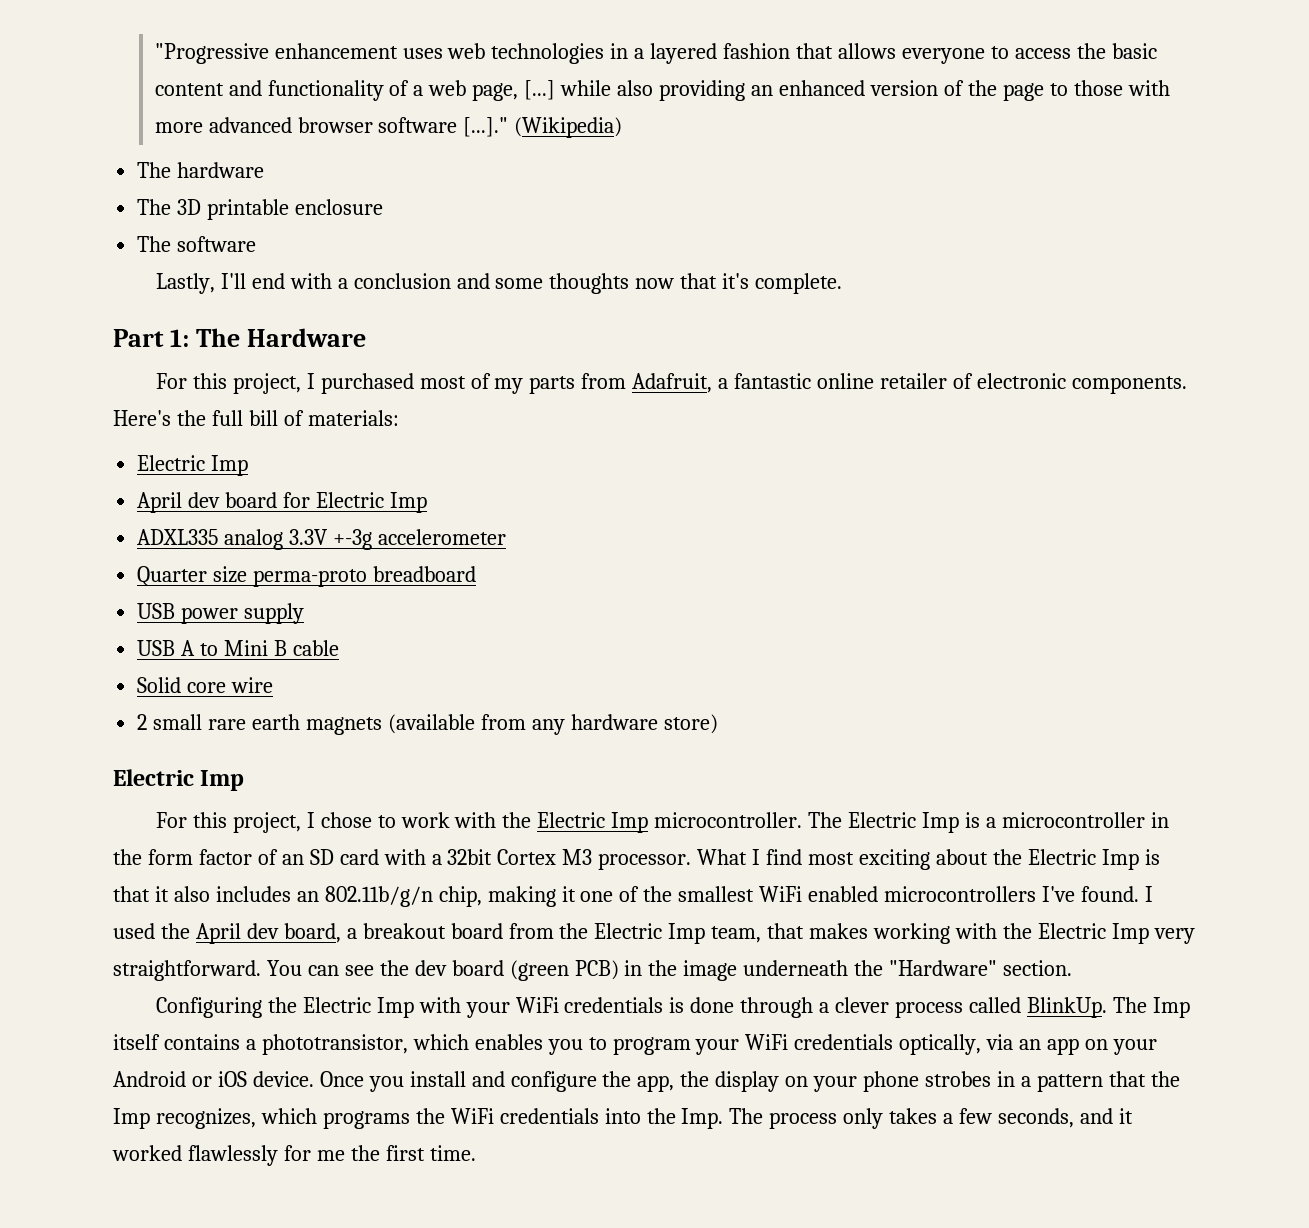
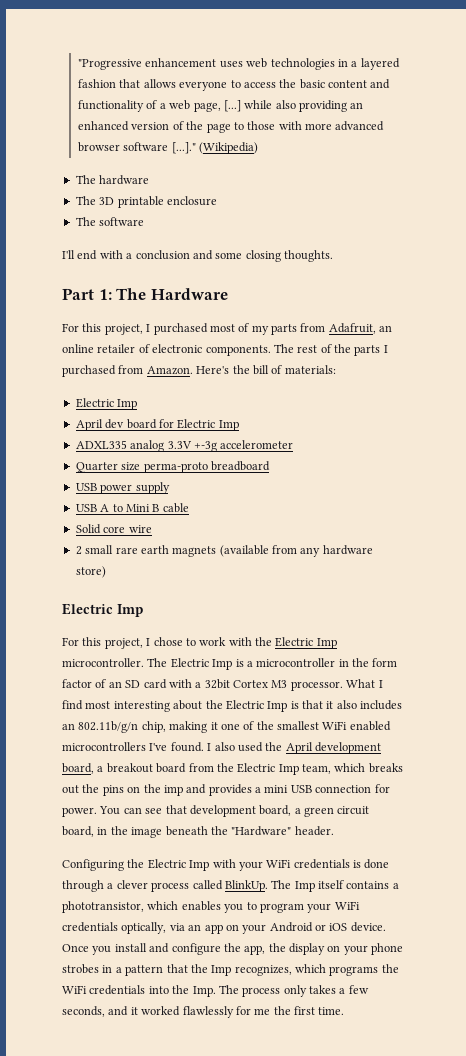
- Lastly, I'll end with a conclusion and some thoughts now that it's complete.
+ I'll end with a conclusion and some closing thoughts.
- For this project, I purchased most of my parts from Adafruit, a fantastic online retailer of electronic components.
+ For this project, I purchased most of my parts from Adafruit, an online retailer of electronic components.
+ The rest of the parts I purchased from Amazon.
- Here's the full bill of materials:
+ Here's the bill of materials:
- What I find most exciting about the Electric Imp is that it also includes an 802.11b/g/n chip, making it one of the smallest WiFi enabled microcontrollers I've found.
+ What I find most interesting about the Electric Imp is that it also includes an 802.11b/g/n chip, making it one of the smallest WiFi enabled microcontrollers I've found.
- I used the April dev board, a breakout board from the Electric Imp team, that makes working with the Electric Imp very straightforward. You can see the dev board (green PCB) in the image underneath the "Hardware" section.
+ I also used the April development board, a breakout board from the Electric Imp team, which breaks out the pins on the imp and provides a mini USB connection for power. You can see that development board, a green circuit board, in the image beneath the "Hardware" header.

